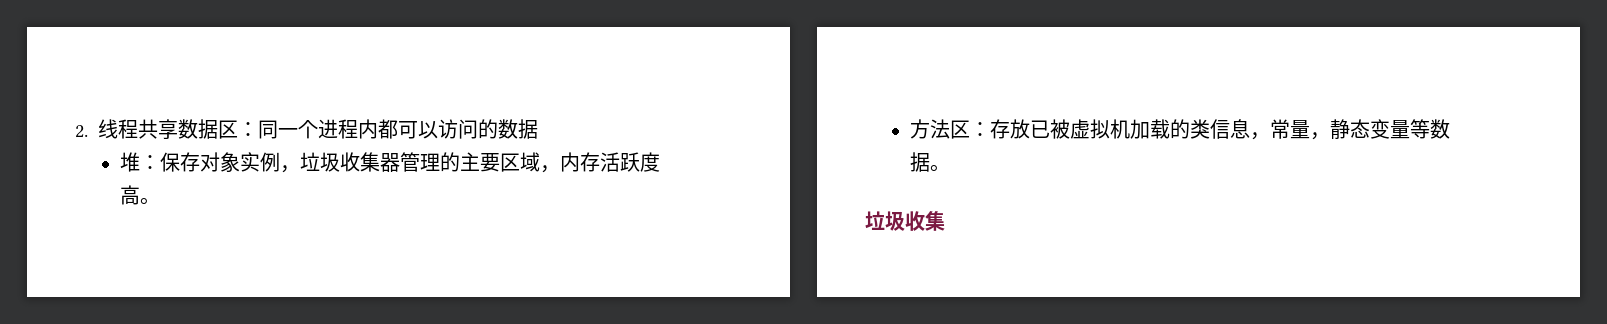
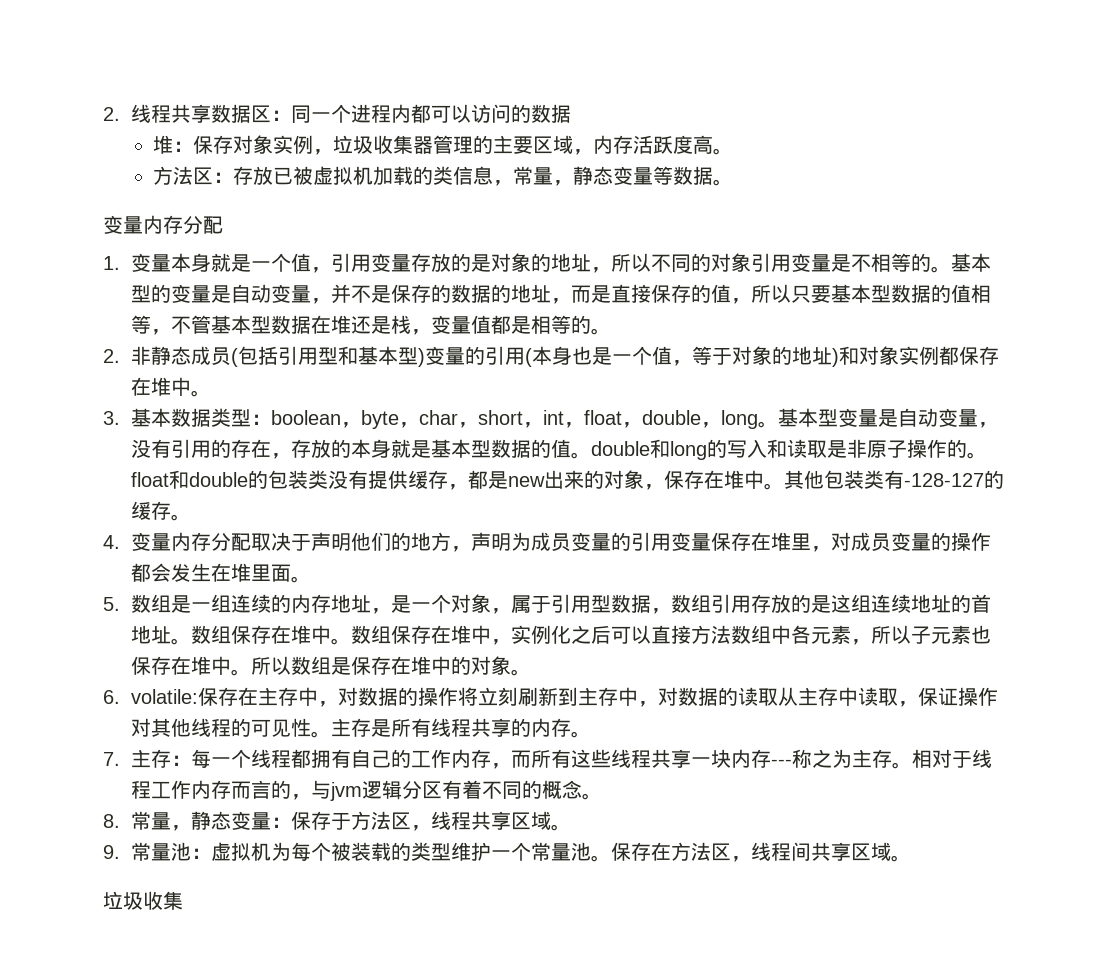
  方法区：存放已被虚拟机加载的类信息，常量，静态变量等数据。
+ 变量内存分配
+ 1.变量本身就是一个值，引用变量存放的是对象的地址，所以不同的对象引用变量是不相等的。基本型的变量是自动变量，并不是保存的数据的地址，而是直接保存的值，所以只要基本型数据的值相等，不管基本型数据在堆还是栈，变量值都是相等的。
+ 2.非静态成员(包括引用型和基本型)变量的引用(本身也是一个值，等于对象的地址)和对象实例都保存在堆中。
+ 3.基本数据类型：boolean，byte，char，short，int，float，double，long。基本型变量是自动变量，没有引用的存在，存放的本身就是基本型数据的值。double和long的写入和读取是非原子操作的。float和double的包装类没有提供缓存，都是new出来的对象，保存在堆中。其他包装类有-128-127的缓存。
+ 4.变量内存分配取决于声明他们的地方，声明为成员变量的引用变量保存在堆里，对成员变量的操作都会发生在堆里面。
+ 5.数组是一组连续的内存地址，是一个对象，属于引用型数据，数组引用存放的是这组连续地址的首地址。数组保存在堆中。数组保存在堆中，实例化之后可以直接方法数组中各元素，所以子元素也保存在堆中。所以数组是保存在堆中的对象。
+ 6. volatile:保存在主存中，对数据的操作将立刻刷新到主存中，对数据的读取从主存中读取，保证操作对其他线程的可见性。主存是所有线程共享的内存。
+ 7.主存：每一个线程都拥有自己的工作内存，而所有这些线程共享一块内存---称之为主存。相对于线程工作内存而言的，与jvm逻辑分区有着不同的概念。
+ 8.常量，静态变量：保存于方法区，线程共享区域。
+ 9.常量池：虚拟机为每个被装载的类型维护一个常量池。保存在方法区，线程间共享区域。

